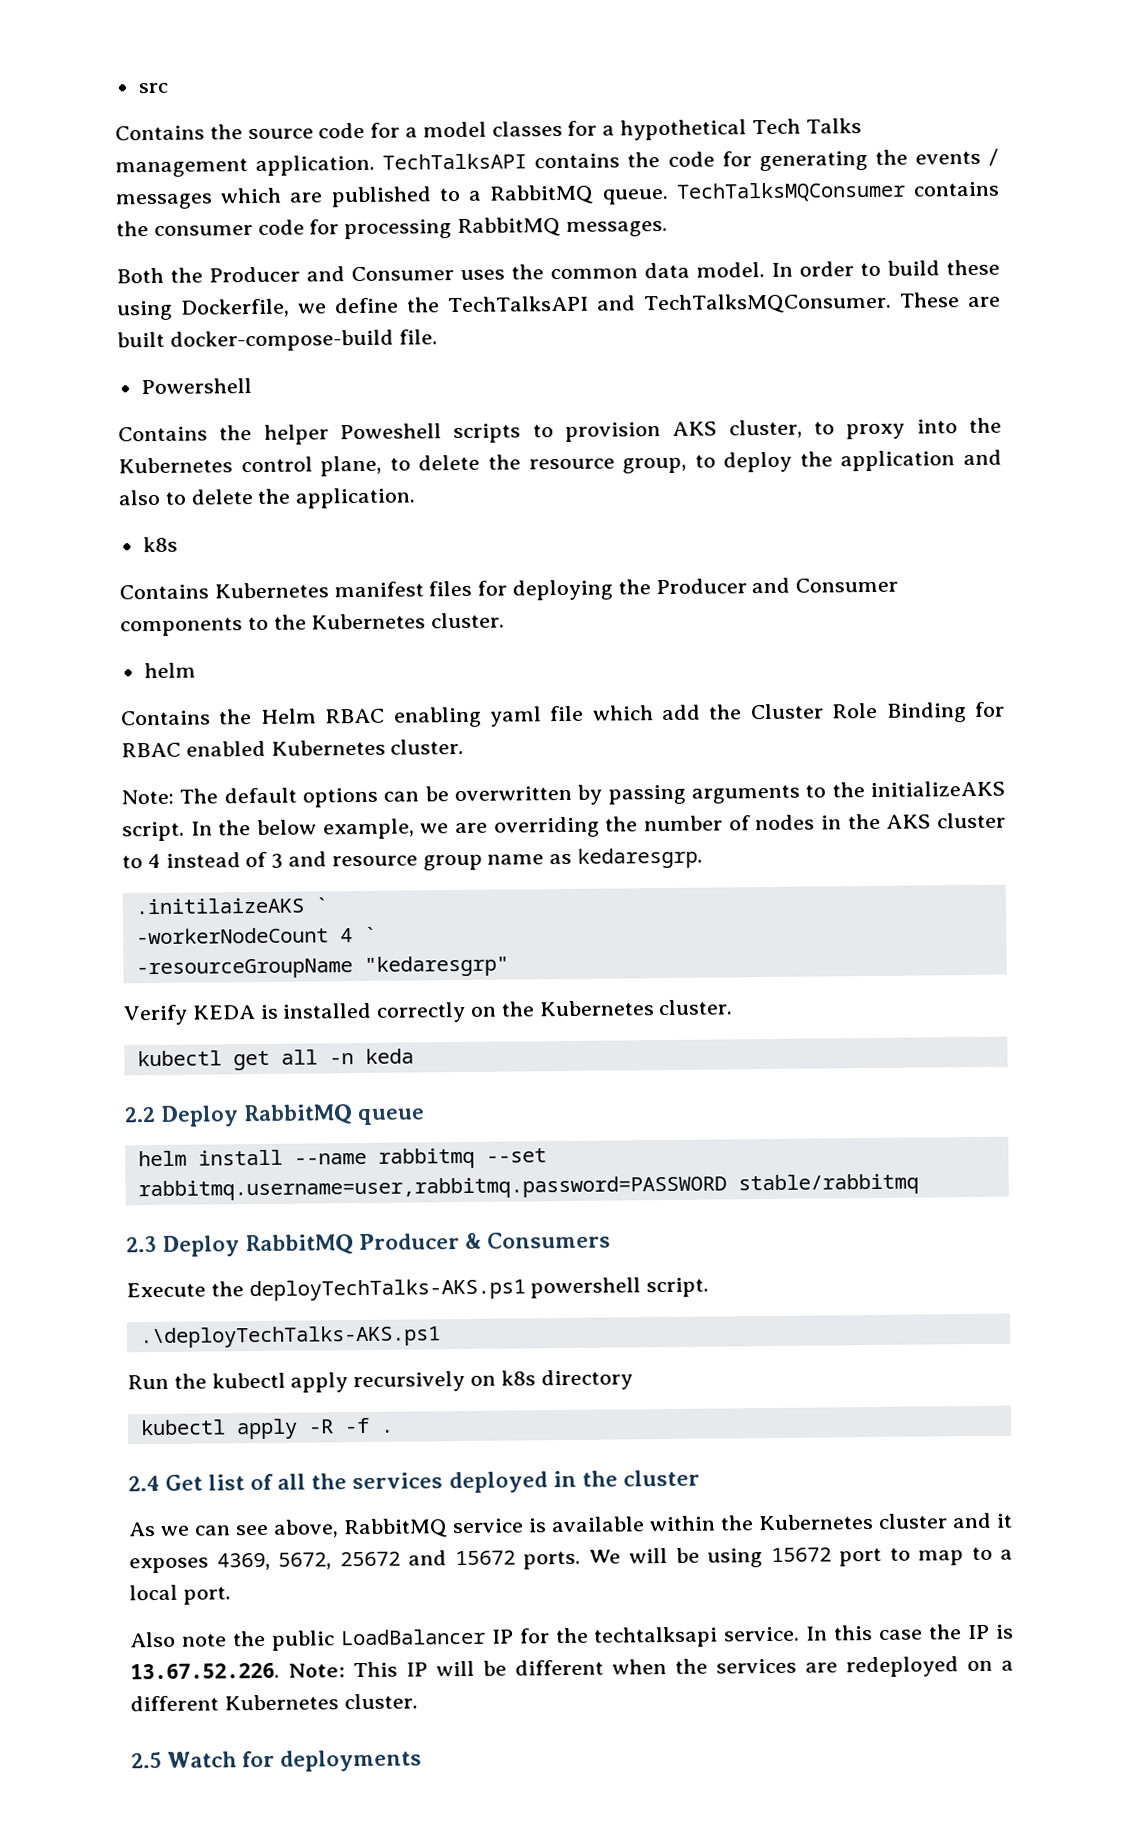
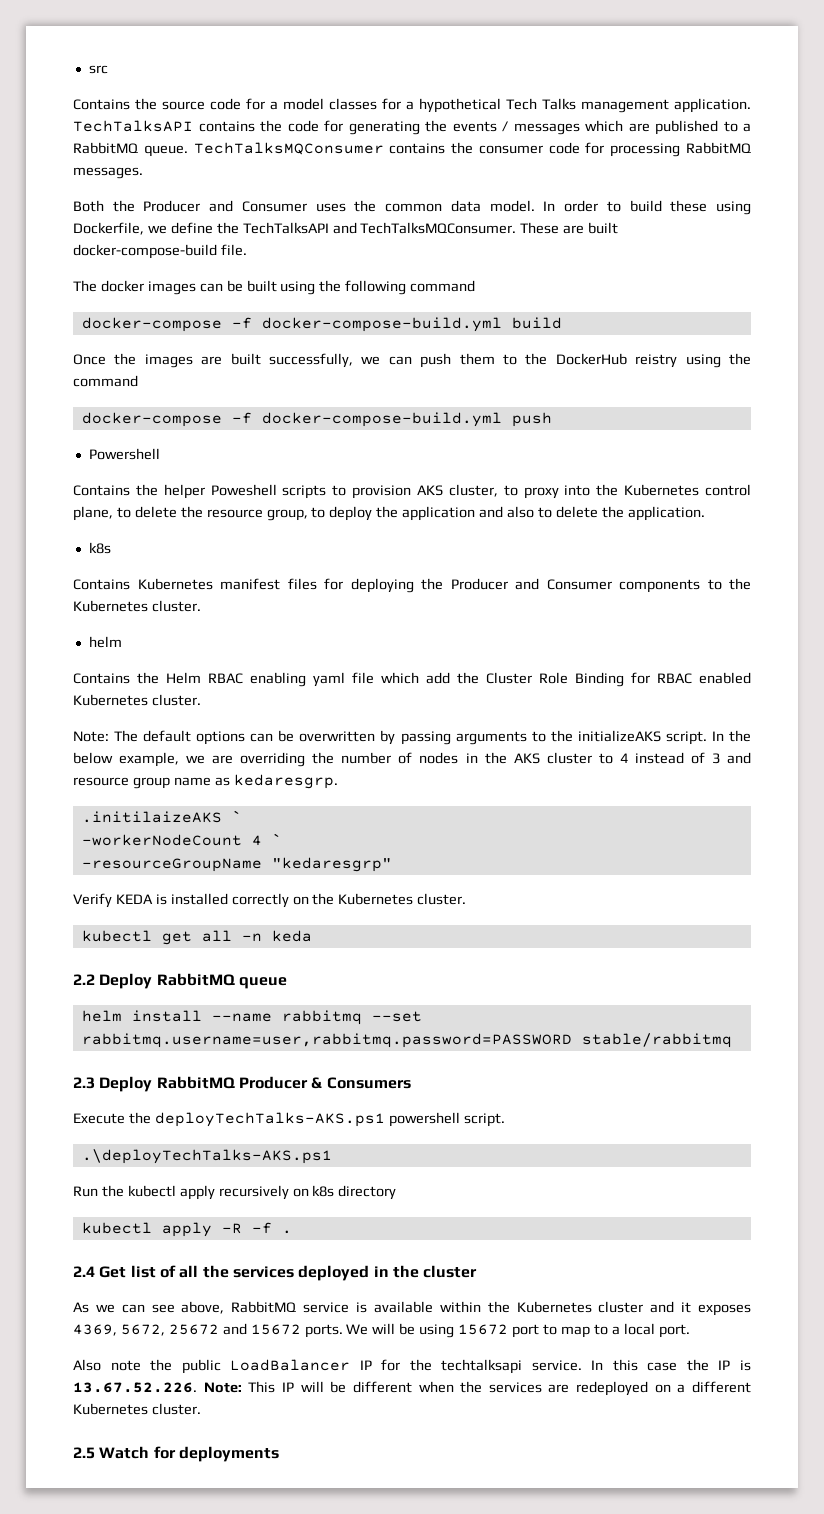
+ The docker images can be built using the following command
+ docker-compose -f docker-compose-build.yml build
+ Once the images are built successfully, we can push them to the DockerHub reistry using the command
+ docker-compose -f docker-compose-build.yml push

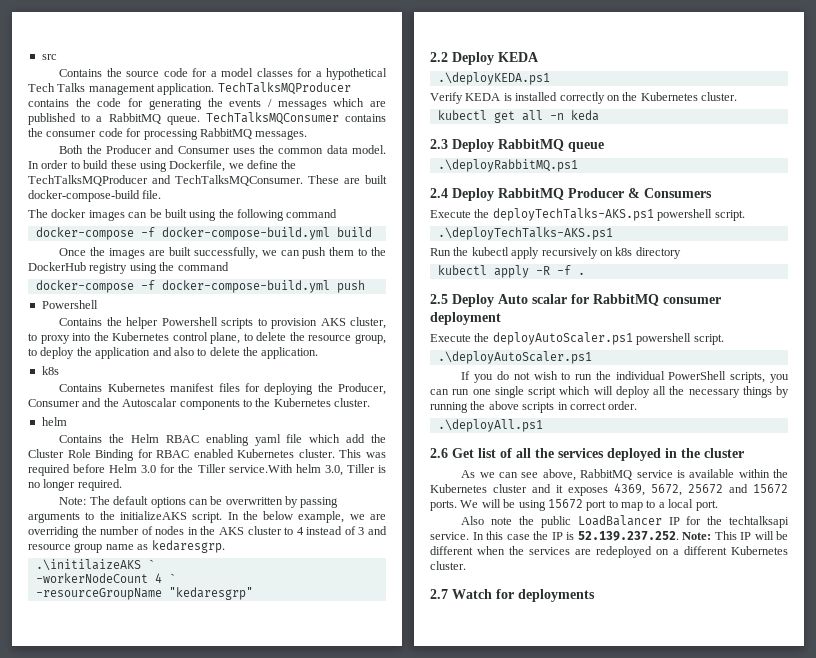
- TechTalksAPI contains the code for generating the events / messages which are published to a RabbitMQ queue.
+ TechTalksMQProducer contains the code for generating the events / messages which are published to a RabbitMQ queue.
- In order to build these using Dockerfile, we define the TechTalksAPI and TechTalksMQConsumer.
+ In order to build these using Dockerfile, we define the TechTalksMQProducer and TechTalksMQConsumer.
- Once the images are built successfully, we can push them to the DockerHub reistry using the command
+ Once the images are built successfully, we can push them to the DockerHub registry using the command
- Contains the helper Poweshell scripts to provision AKS cluster, to proxy into the Kubernetes control plane, to delete the resource group, to deploy the application and also to delete the application.
+ Contains the helper Powershell scripts to provision AKS cluster, to proxy into the Kubernetes control plane, to delete the resource group, to deploy the application and also to delete the application.
- Contains Kubernetes manifest files for deploying the Producer and Consumer components to the Kubernetes cluster.
+ Contains Kubernetes manifest files for deploying the Producer, Consumer and the Autoscalar components to the Kubernetes cluster.
+ This was required before Helm 3.0 for the Tiller service.With helm 3.0, Tiller is no longer required.
- .initilaizeAKS `
+ .\initilaizeAKS `
+ 2.2 Deploy KEDA
+ .\deployKEDA.ps1
- 2.2 Deploy RabbitMQ queue
+ 2.3 Deploy RabbitMQ queue
- helm install --name rabbitmq --set rabbitmq.username=user,rabbitmq.password=PASSWORD stable/rabbitmq
- 2.3 Deploy RabbitMQ Producer & Consumers
+ .\deployRabbitMQ.ps1
+ 2.4 Deploy RabbitMQ Producer & Consumers
- 2.4 Get list of all the services deployed in the cluster
+ 2.5 Deploy Auto scalar for RabbitMQ consumer deployment
+ Execute the deployAutoScaler.ps1 powershell script.
+ .\deployAutoScaler.ps1
+ If you do not wish to run the individual PowerShell scripts, you can run one single script which will deploy all the necessary things by running the above scripts in correct order.
+ .\deployAll.ps1
+ 2.6 Get list of all the services deployed in the cluster
- In this case the IP is 13.67.52.226. Note: This IP will be different when the services are redeployed on a different Kubernetes cluster.
+ In this case the IP is 52.139.237.252. Note: This IP will be different when the services are redeployed on a different Kubernetes cluster.
- 2.5 Watch for deployments
+ 2.7 Watch for deployments

